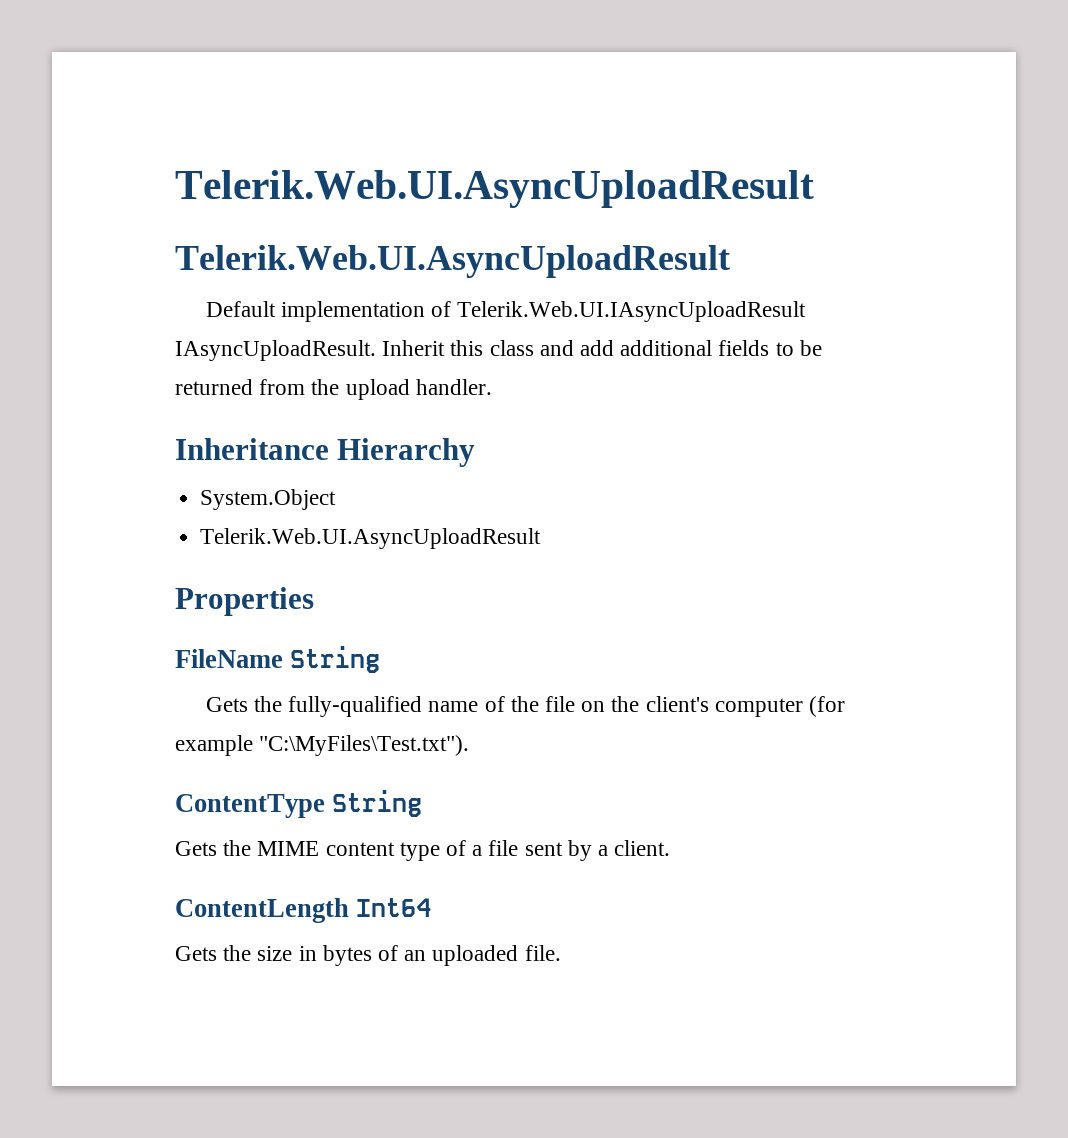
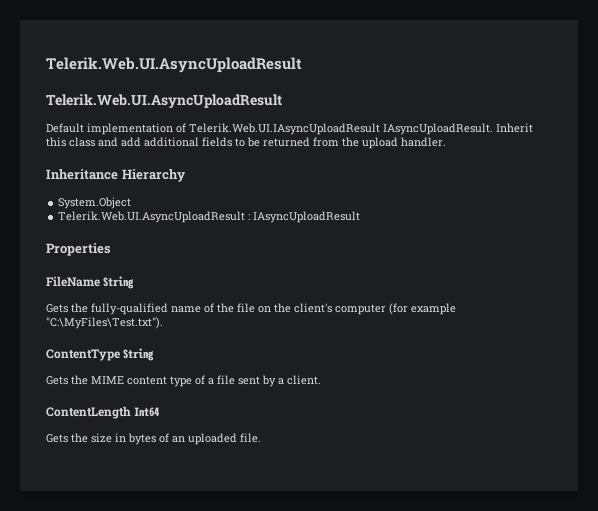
  System.Object
- Telerik.Web.UI.AsyncUploadResult
+ Telerik.Web.UI.AsyncUploadResult : IAsyncUploadResult

